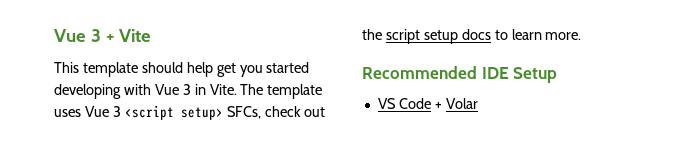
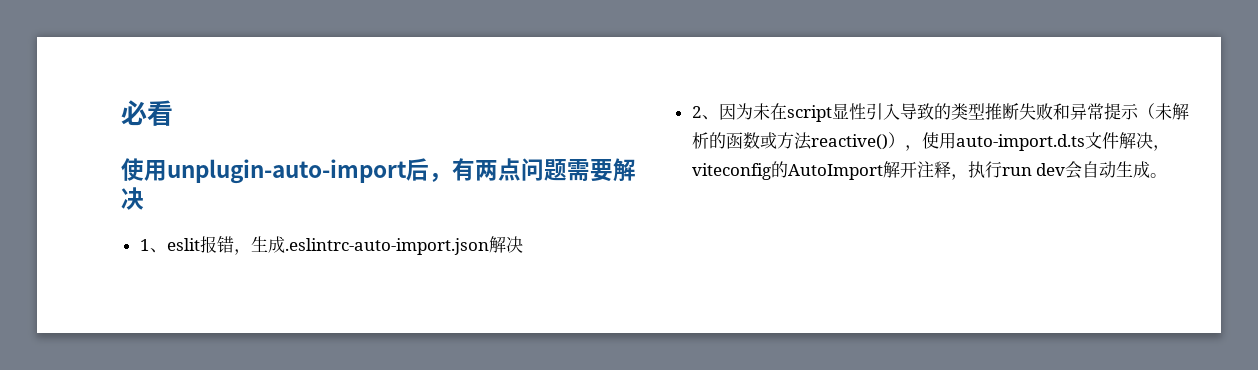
- Vue 3 + Vite
- This template should help get you started developing with Vue 3 in Vite. The template uses Vue 3 <script setup> SFCs, check out the script setup docs to learn more.
- Recommended IDE Setup
- VS Code + Volar
+ 必看
+ 使用unplugin-auto-import后，有两点问题需要解决
+ 1、eslit报错，生成.eslintrc-auto-import.json解决
+ 2、因为未在script显性引入导致的类型推断失败和异常提示（未解析的函数或方法reactive()），使用auto-import.d.ts文件解决，viteconfig的AutoImport解开注释，执行run dev会自动生成。

